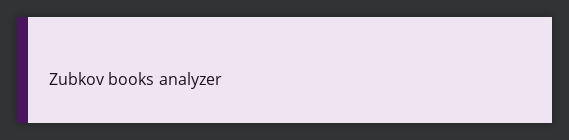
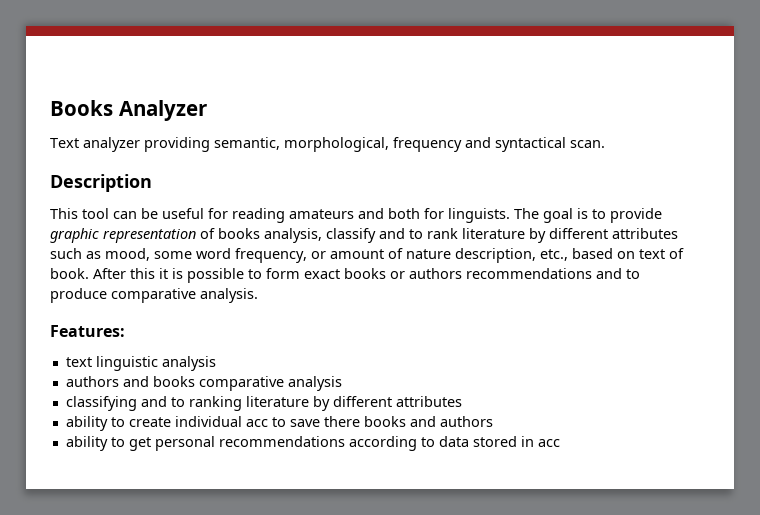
- Zubkov books analyzer
+ Books Analyzer
+ Text analyzer providing semantic, morphological, frequency and syntactical scan.
+ Description
+ This tool can be useful for reading amateurs and both for linguists. The goal is to provide graphic representation of books analysis, classify and to rank literature by different attributes such as mood, some word frequency, or amount of nature description, etc., based on text of book. After this it is possible to form exact books or authors recommendations and to produce comparative analysis.
+ Features:
+ text linguistic analysis
+ authors and books comparative analysis
+ classifying and to ranking literature by different attributes
+ ability to create individual acc to save there books and authors
+ ability to get personal recommendations according to data stored in acc

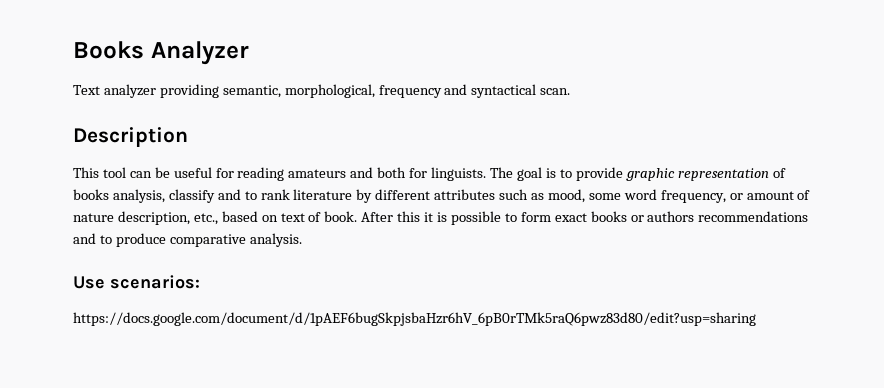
- Features:
- text linguistic analysis
- authors and books comparative analysis
- classifying and to ranking literature by different attributes
- ability to create individual acc to save there books and authors
- ability to get personal recommendations according to data stored in acc
+ Use scenarios:
+ https://docs.google.com/document/d/1pAEF6bugSkpjsbaHzr6hV_6pB0rTMk5raQ6pwz83d80/edit?usp=sharing

